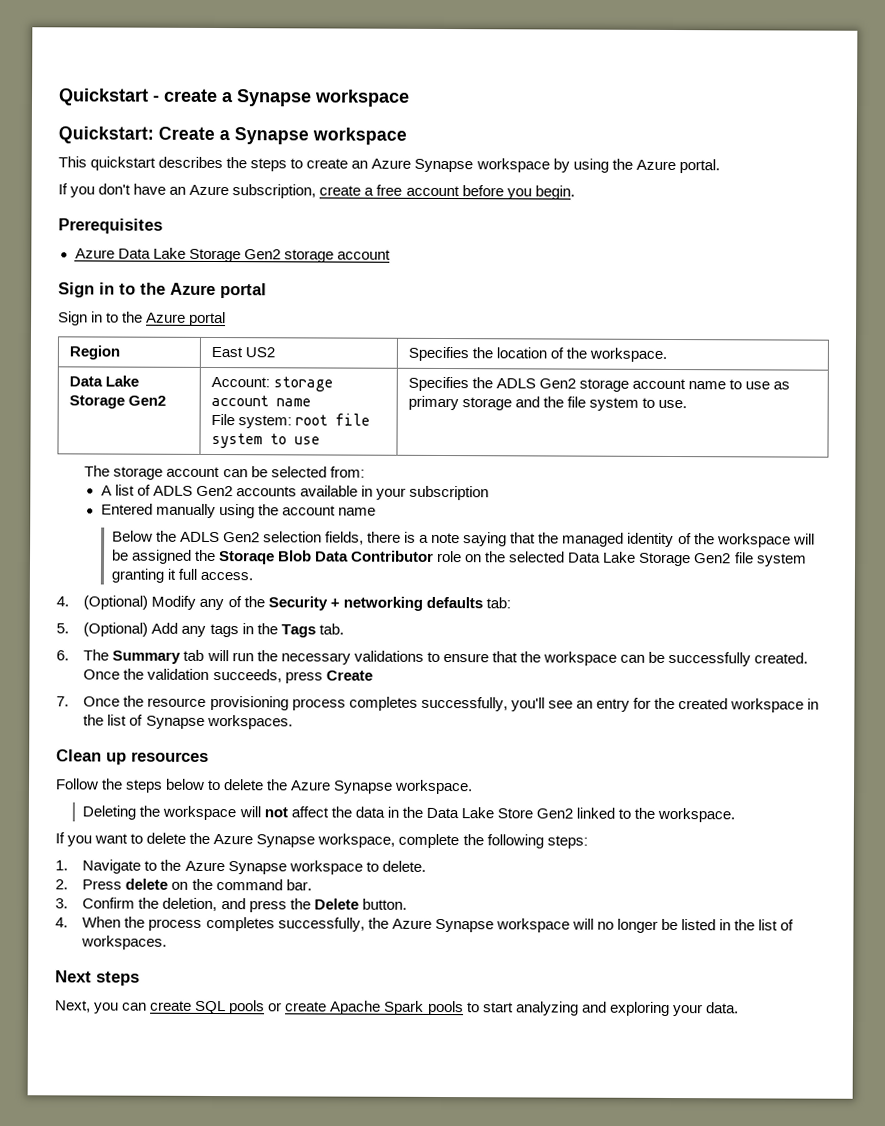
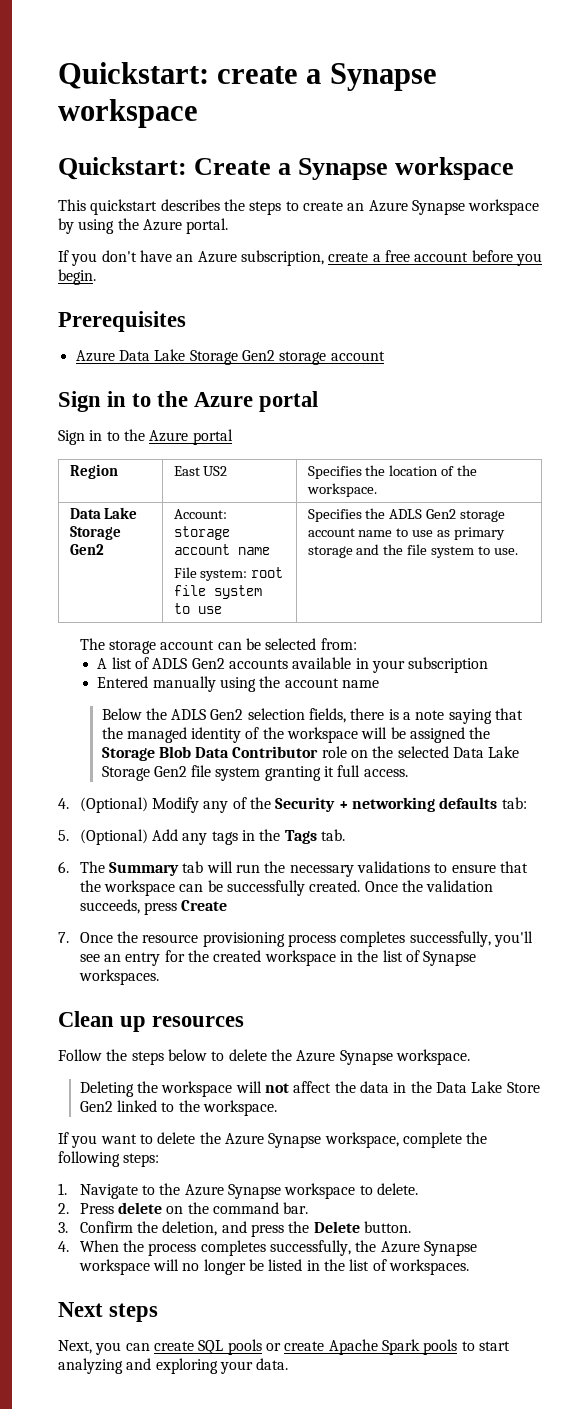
- Quickstart - create a Synapse workspace
+ Quickstart: create a Synapse workspace
- Below the ADLS Gen2 selection fields, there is a note saying that the managed identity of the workspace will be assigned the Storaqe Blob Data Contributor role on the selected Data Lake Storage Gen2 file system granting it full access.
+ Below the ADLS Gen2 selection fields, there is a note saying that the managed identity of the workspace will be assigned the Storage Blob Data Contributor role on the selected Data Lake Storage Gen2 file system granting it full access.

